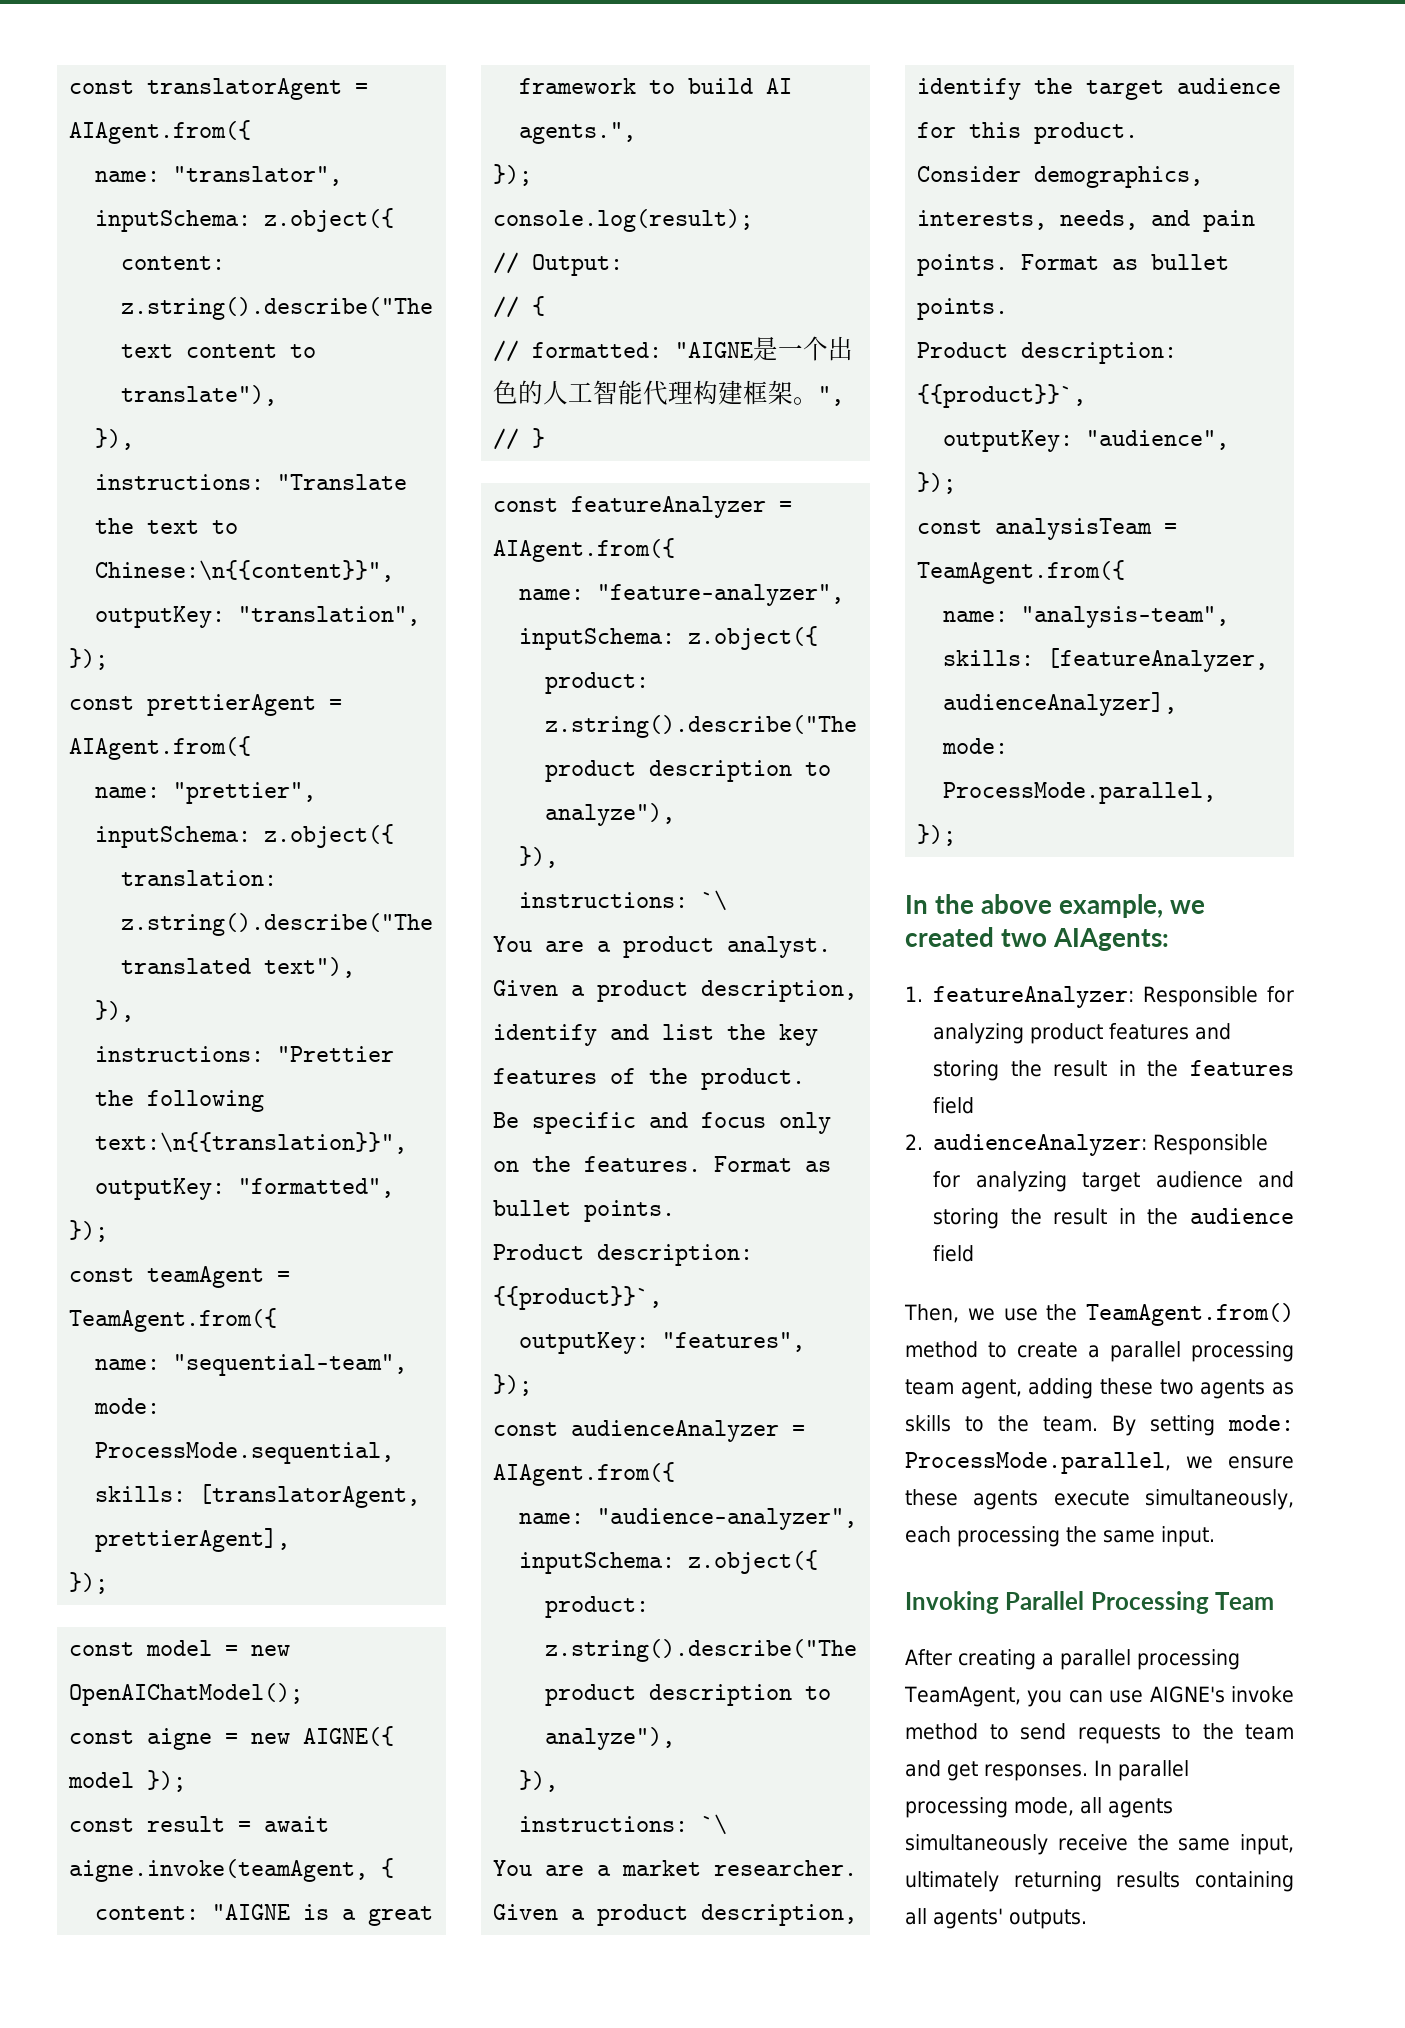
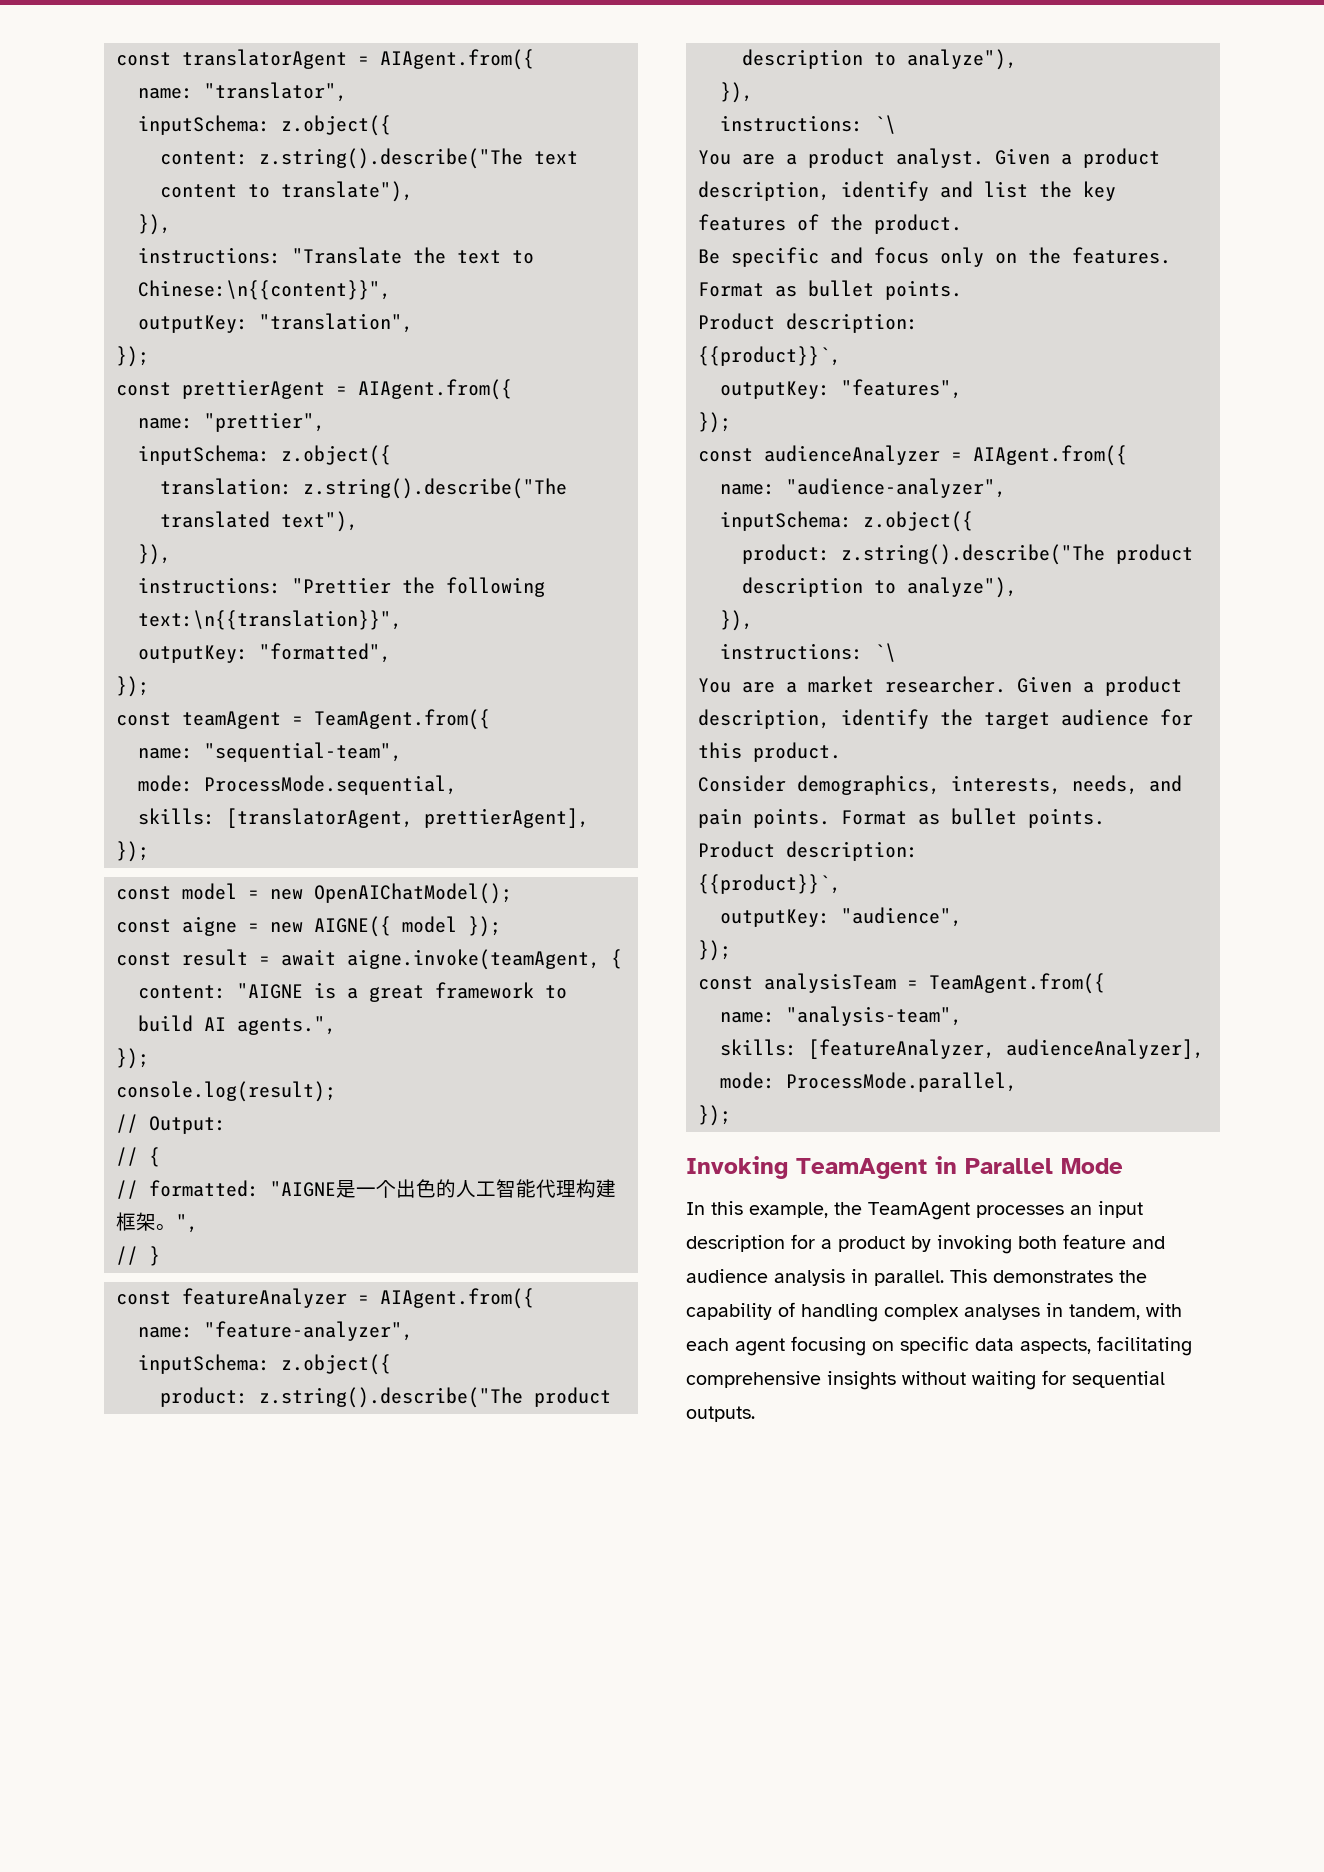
- In the above example, we created two AIAgents:
- 1. featureAnalyzer: Responsible for analyzing product features and storing the result in the features field
- 2. audienceAnalyzer: Responsible for analyzing target audience and storing the result in the audience field
- Then, we use the TeamAgent.from() method to create a parallel processing team agent, adding these two agents as skills to the team. By setting mode: ProcessMode.parallel, we ensure these agents execute simultaneously, each processing the same input.
- Invoking Parallel Processing Team
- After creating a parallel processing TeamAgent, you can use AIGNE's invoke method to send requests to the team and get responses. In parallel processing mode, all agents simultaneously receive the same input, ultimately returning results containing all agents' outputs.
+ Invoking TeamAgent in Parallel Mode
+ In this example, the TeamAgent processes an input description for a product by invoking both feature and audience analysis in parallel. This demonstrates the capability of handling complex analyses in tandem, with each agent focusing on specific data aspects, facilitating comprehensive insights without waiting for sequential outputs.

